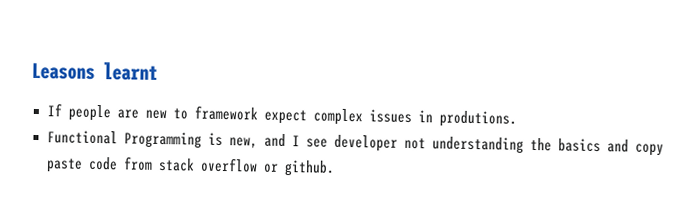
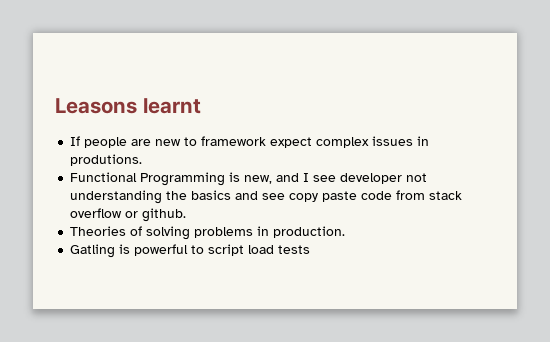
- Functional Programming is new, and I see developer not understanding the basics and copy paste code from stack overflow or github.
+ Functional Programming is new, and I see developer not understanding the basics and see copy paste code from stack overflow or github.
+ Theories of solving problems in production.
+ Gatling is powerful to script load tests

